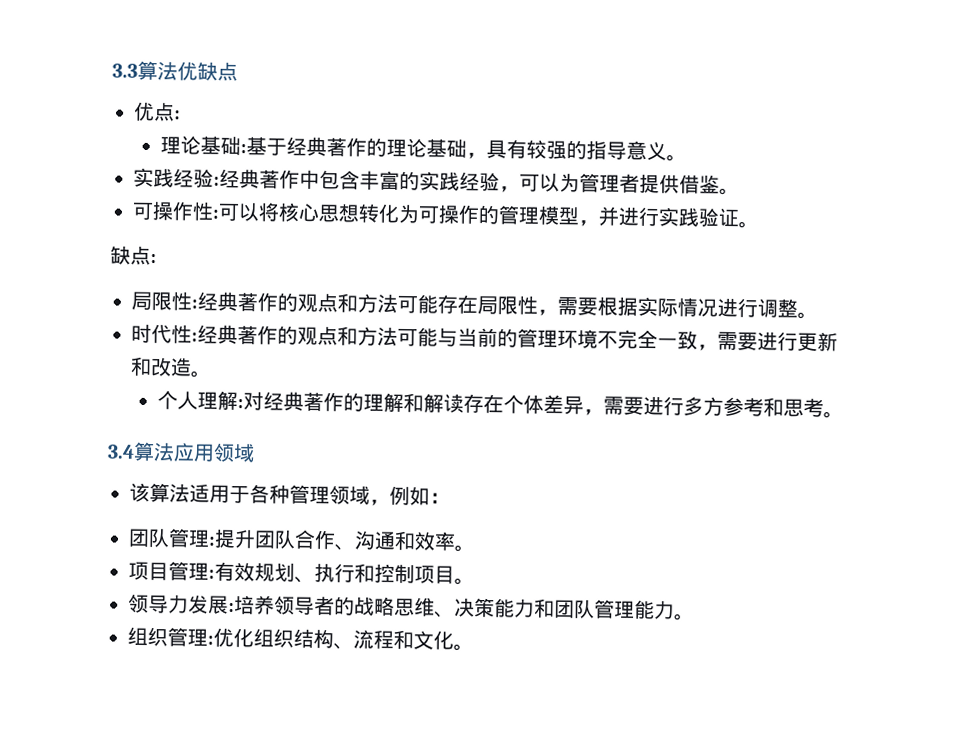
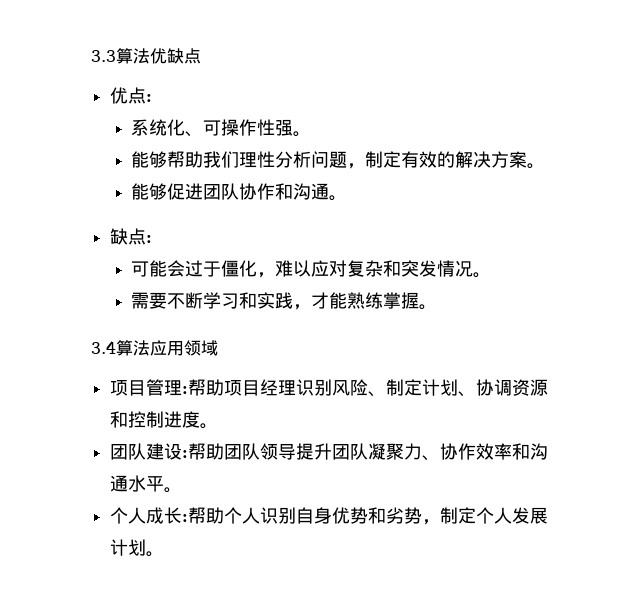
- 理论基础:基于经典著作的理论基础，具有较强的指导意义。
- 实践经验:经典著作中包含丰富的实践经验，可以为管理者提供借鉴。
- 可操作性:可以将核心思想转化为可操作的管理模型，并进行实践验证。
+ 系统化、可操作性强。
+ 能够帮助我们理性分析问题，制定有效的解决方案。
+ 能够促进团队协作和沟通。
  缺点:
- 局限性:经典著作的观点和方法可能存在局限性，需要根据实际情况进行调整。
- 时代性:经典著作的观点和方法可能与当前的管理环境不完全一致，需要进行更新和改造。
- 个人理解:对经典著作的理解和解读存在个体差异，需要进行多方参考和思考。
+ 可能会过于僵化，难以应对复杂和突发情况。
+ 需要不断学习和实践，才能熟练掌握。
- 该算法适用于各种管理领域，例如：
- 团队管理:提升团队合作、沟通和效率。
- 项目管理:有效规划、执行和控制项目。
- 领导力发展:培养领导者的战略思维、决策能力和团队管理能力。
- 组织管理:优化组织结构、流程和文化。
+ 项目管理:帮助项目经理识别风险、制定计划、协调资源和控制进度。
+ 团队建设:帮助团队领导提升团队凝聚力、协作效率和沟通水平。
+ 个人成长:帮助个人识别自身优势和劣势，制定个人发展计划。

